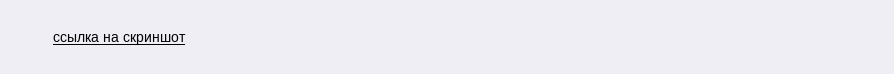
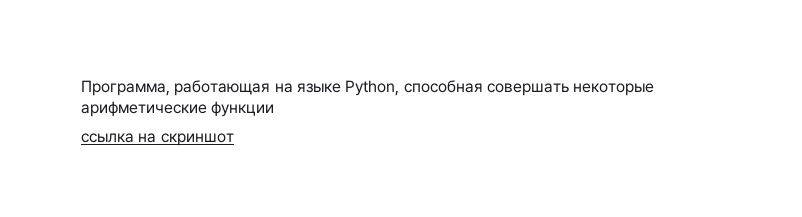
+ Программа, работающая на языке Python, способная совершать некоторые арифметические функции

